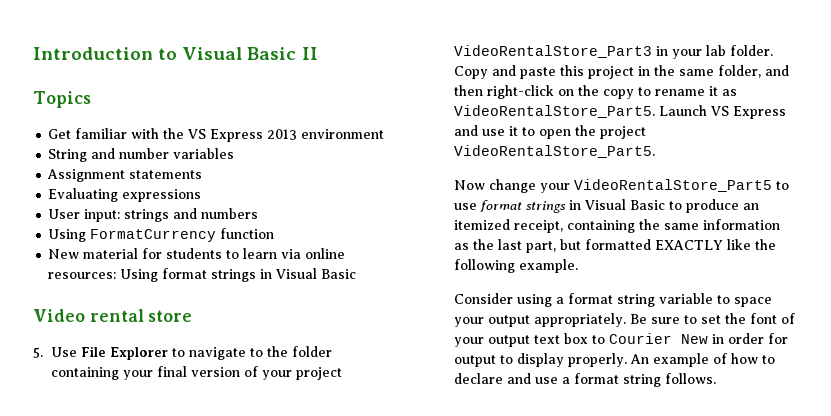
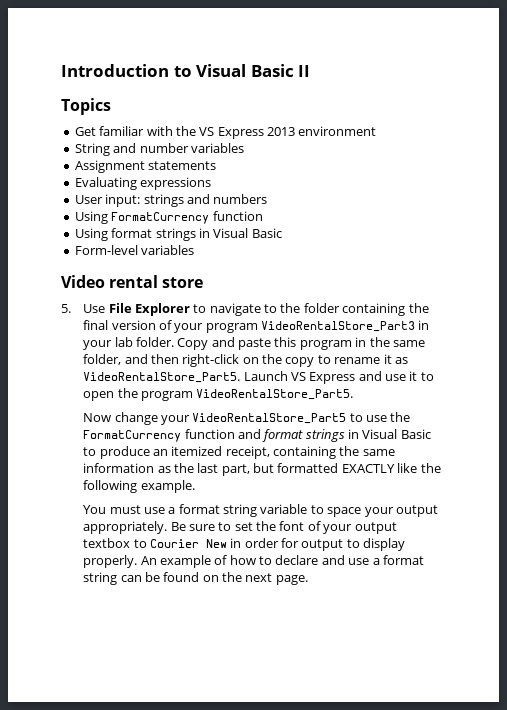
- New material for students to learn via online resources: Using format strings in Visual Basic
+ Using format strings in Visual Basic
+ Form-level variables
- 5. Use File Explorer to navigate to the folder containing your final version of your project VideoRentalStore_Part3 in your lab folder.
+ 5. Use File Explorer to navigate to the folder containing the final version of your program VideoRentalStore_Part3 in your lab folder.
- Copy and paste this project in the same folder, and then right-click on the copy to rename it as VideoRentalStore_Part5.
+ Copy and paste this program in the same folder, and then right-click on the copy to rename it as VideoRentalStore_Part5.
- Launch VS Express and use it to open the project VideoRentalStore_Part5.
+ Launch VS Express and use it to open the program VideoRentalStore_Part5.
- Now change your VideoRentalStore_Part5 to use format strings in Visual Basic to produce an itemized receipt, containing the same information as the last part, but formatted EXACTLY like the following example.
+ Now change your VideoRentalStore_Part5 to use the FormatCurrency function and format strings in Visual Basic to produce an itemized receipt, containing the same information as the last part, but formatted EXACTLY like the following example.
- Consider using a format string variable to space your output appropriately.
+ You must use a format string variable to space your output appropriately.
- Be sure to set the font of your output text box to Courier New in order for output to display properly.
+ Be sure to set the font of your output textbox to Courier New in order for output to display properly.
- An example of how to declare and use a format string follows.
+ An example of how to declare and use a format string can be found on the next page.

